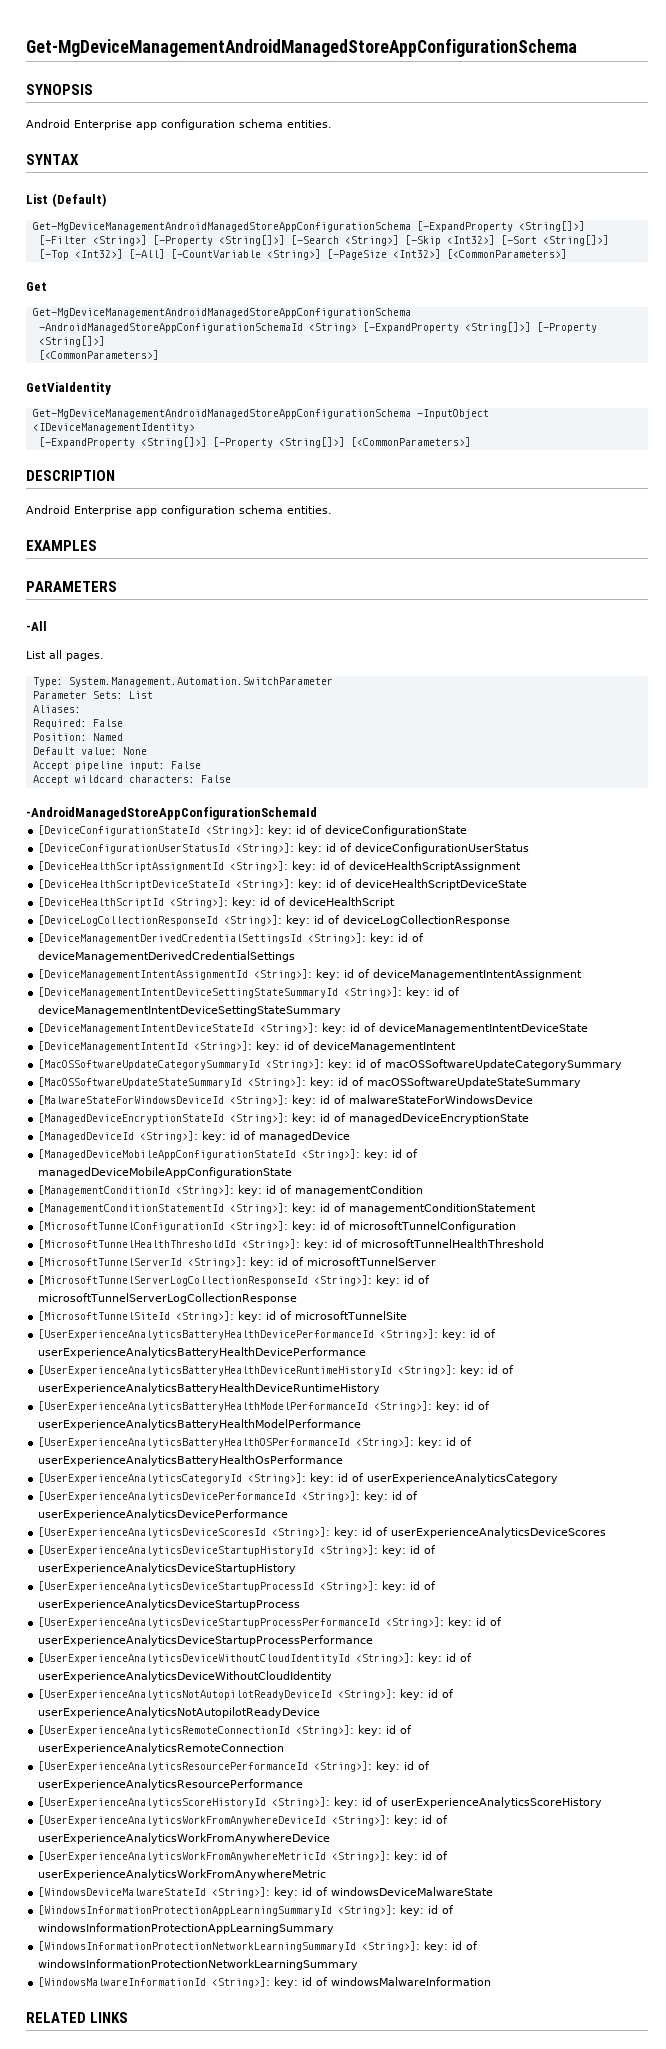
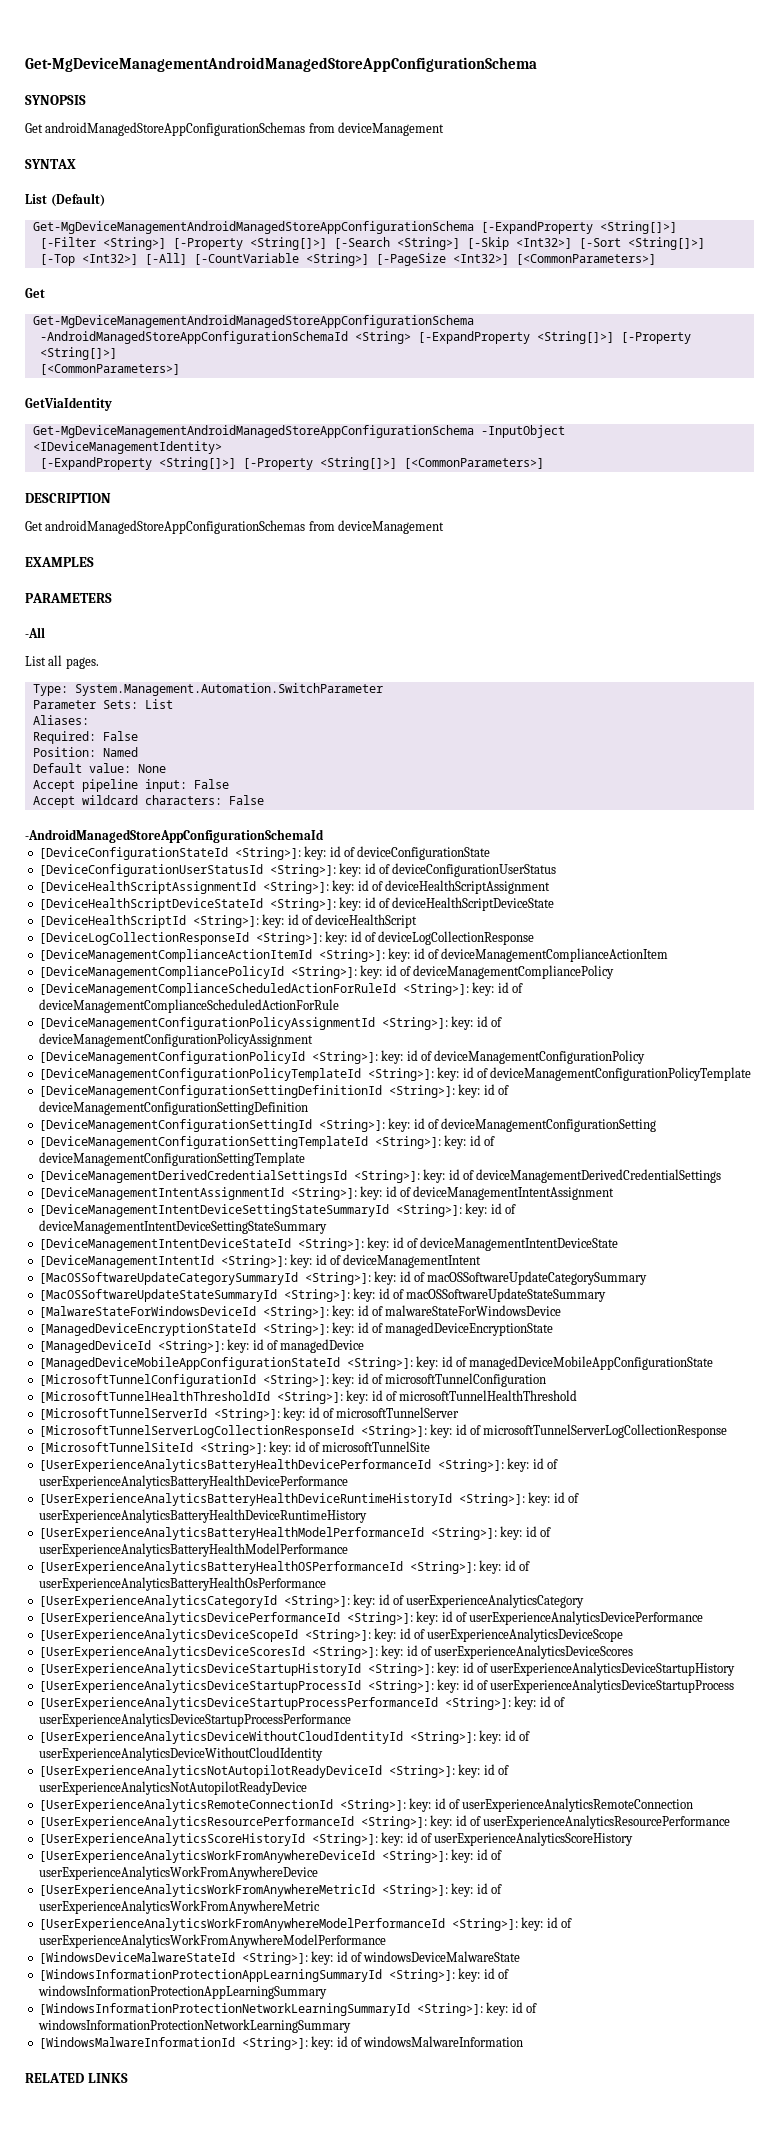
  SYNOPSIS
- Android Enterprise app configuration schema entities.
+ Get androidManagedStoreAppConfigurationSchemas from deviceManagement
  DESCRIPTION
- Android Enterprise app configuration schema entities.
+ Get androidManagedStoreAppConfigurationSchemas from deviceManagement
+ [DeviceManagementComplianceActionItemId <String>]: key: id of deviceManagementComplianceActionItem
+ [DeviceManagementCompliancePolicyId <String>]: key: id of deviceManagementCompliancePolicy
+ [DeviceManagementComplianceScheduledActionForRuleId <String>]: key: id of deviceManagementComplianceScheduledActionForRule
+ [DeviceManagementConfigurationPolicyAssignmentId <String>]: key: id of deviceManagementConfigurationPolicyAssignment
+ [DeviceManagementConfigurationPolicyId <String>]: key: id of deviceManagementConfigurationPolicy
+ [DeviceManagementConfigurationPolicyTemplateId <String>]: key: id of deviceManagementConfigurationPolicyTemplate
+ [DeviceManagementConfigurationSettingDefinitionId <String>]: key: id of deviceManagementConfigurationSettingDefinition
+ [DeviceManagementConfigurationSettingId <String>]: key: id of deviceManagementConfigurationSetting
+ [DeviceManagementConfigurationSettingTemplateId <String>]: key: id of deviceManagementConfigurationSettingTemplate
- [ManagementConditionId <String>]: key: id of managementCondition
- [ManagementConditionStatementId <String>]: key: id of managementConditionStatement
+ [UserExperienceAnalyticsDeviceScopeId <String>]: key: id of userExperienceAnalyticsDeviceScope
+ [UserExperienceAnalyticsWorkFromAnywhereModelPerformanceId <String>]: key: id of userExperienceAnalyticsWorkFromAnywhereModelPerformance

